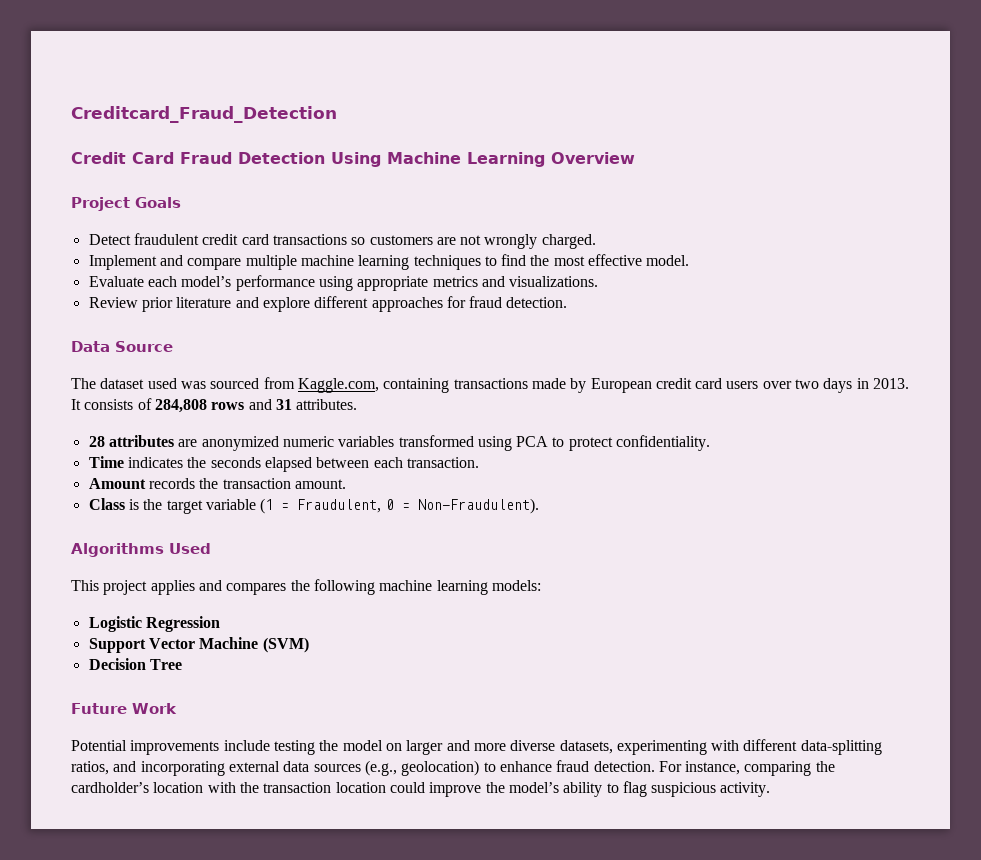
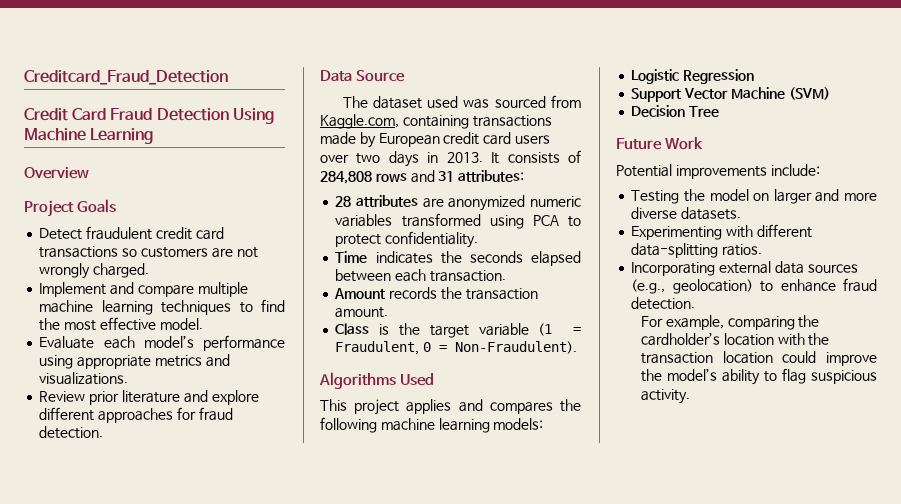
- Credit Card Fraud Detection Using Machine Learning Overview
+ Credit Card Fraud Detection Using Machine Learning
+ Overview
- It consists of 284,808 rows and 31 attributes.
+ It consists of 284,808 rows and 31 attributes:
- Potential improvements include testing the model on larger and more diverse datasets, experimenting with different data-splitting ratios, and incorporating external data sources (e.g., geolocation) to enhance fraud detection. For instance, comparing the cardholder’s location with the transaction location could improve the model’s ability to flag suspicious activity.
+ Potential improvements include:
+ Testing the model on larger and more diverse datasets.
+ Experimenting with different data-splitting ratios.
+ Incorporating external data sources (e.g., geolocation) to enhance fraud detection.
+ For example, comparing the cardholder’s location with the transaction location could improve the model’s ability to flag suspicious activity.

